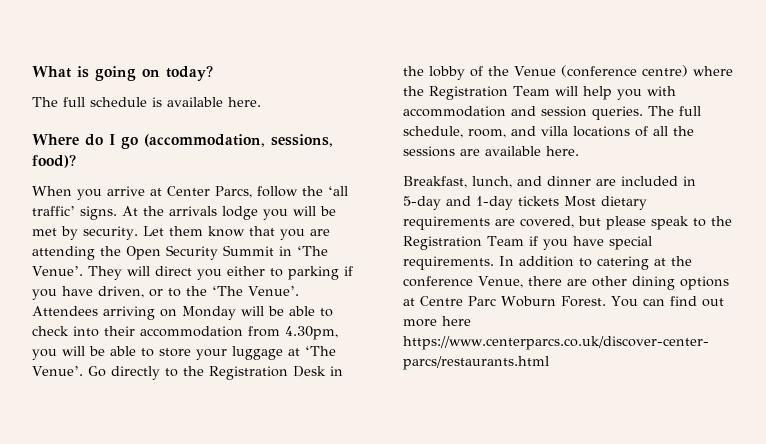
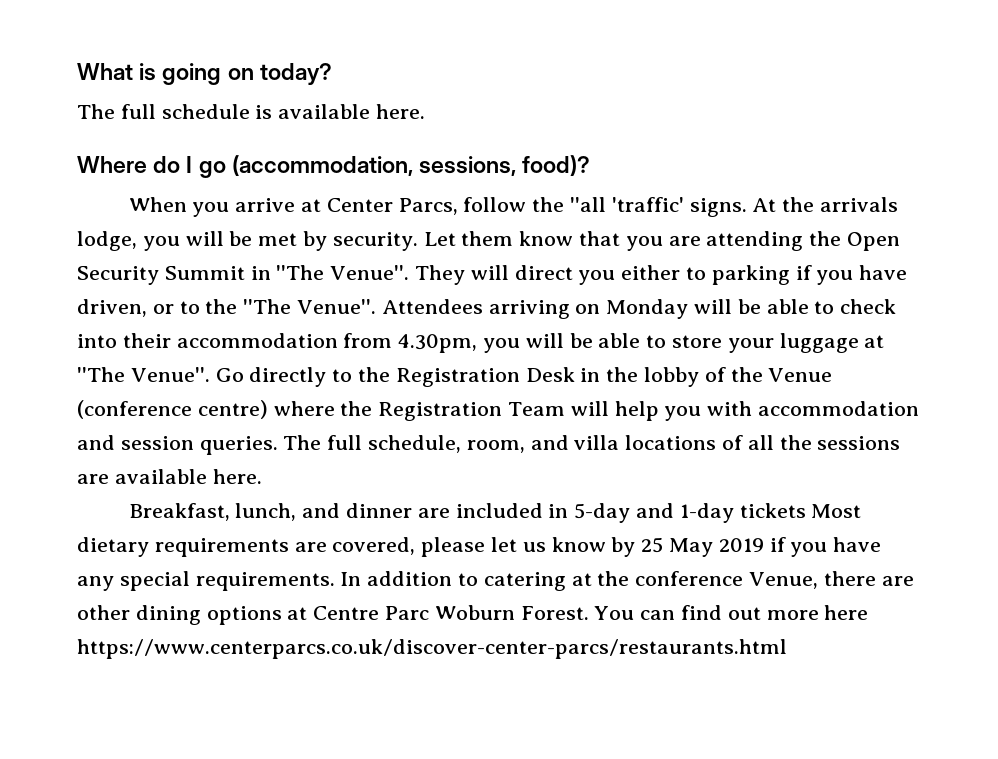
- When you arrive at Center Parcs, follow the ‘all traffic’ signs.
+ When you arrive at Center Parcs, follow the ''all 'traffic' signs.
- At the arrivals lodge you will be met by security.
+ At the arrivals lodge, you will be met by security.
- Let them know that you are attending the Open Security Summit in ‘The Venue’.
+ Let them know that you are attending the Open Security Summit in ''The Venue''.
- They will direct you either to parking if you have driven, or to the ‘The Venue’.
+ They will direct you either to parking if you have driven, or to the ''The Venue''.
- Attendees arriving on Monday will be able to check into their accommodation from 4.30pm, you will be able to store your luggage at ‘The Venue’.
+ Attendees arriving on Monday will be able to check into their accommodation from 4.30pm, you will be able to store your luggage at ''The Venue''.
- Breakfast, lunch, and dinner are included in 5-day and 1-day tickets Most dietary requirements are covered, but please speak to the Registration Team if you have special requirements.
+ Breakfast, lunch, and dinner are included in 5-day and 1-day tickets Most dietary requirements are covered, please let us know by 25 May 2019 if you have any special requirements.

